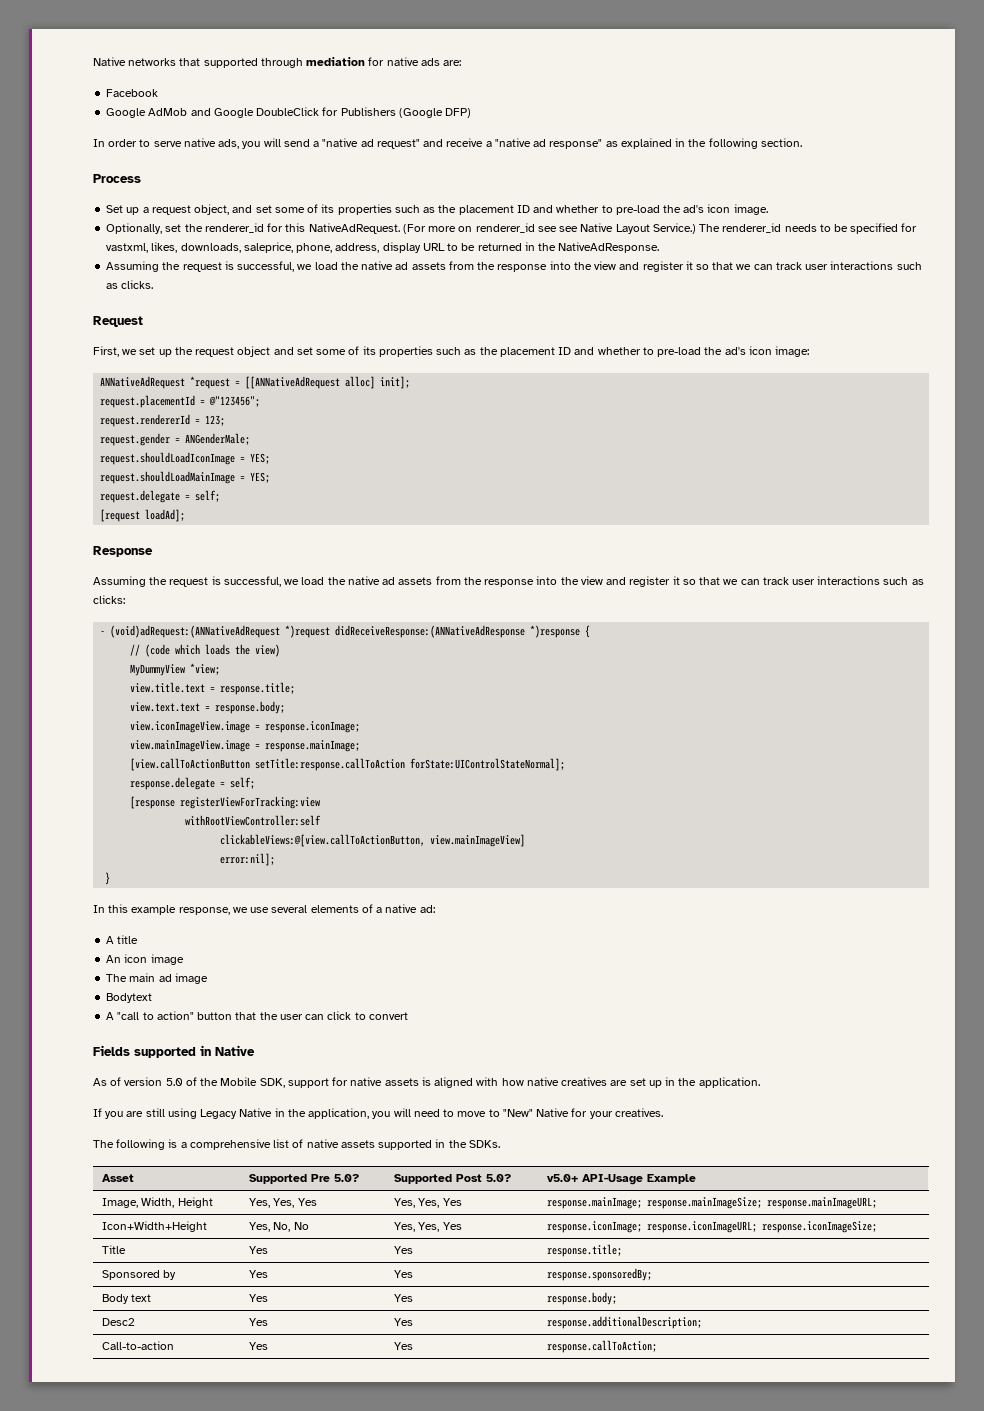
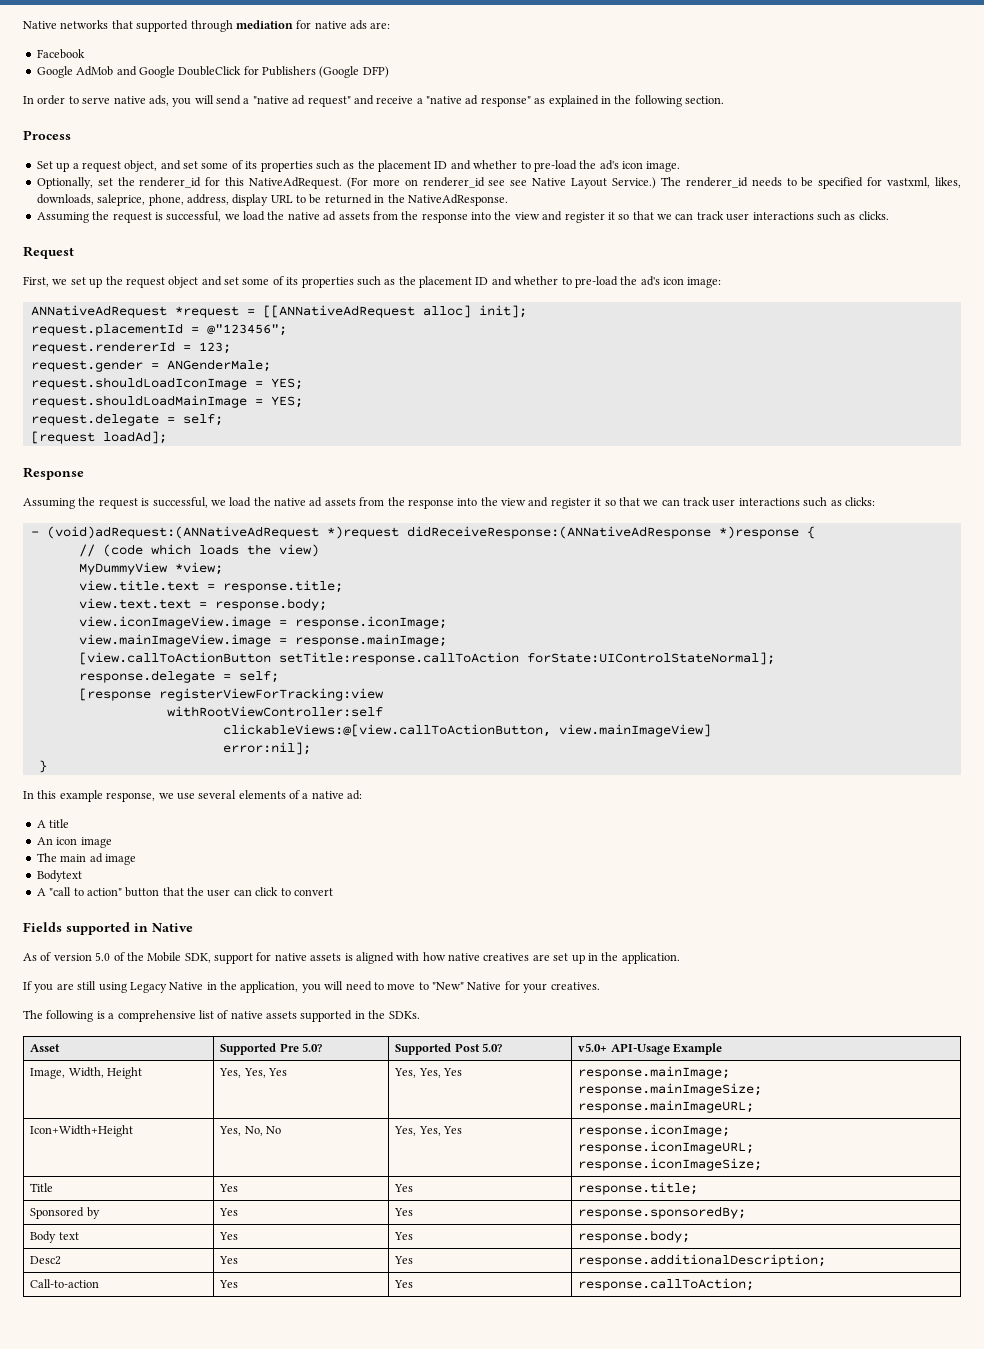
- Image, Width, Height | Yes, Yes, Yes | Yes, Yes, Yes | response.mainImage; response.mainImageSize; response.mainImageURL;
+ Image, Width, Height | Yes, Yes, Yes | Yes, Yes, Yes | response.mainImage;
+ response.mainImageSize;
+ response.mainImageURL;
- Icon+Width+Height | Yes, No, No | Yes, Yes, Yes | response.iconImage; response.iconImageURL; response.iconImageSize;
+ Icon+Width+Height | Yes, No, No | Yes, Yes, Yes | response.iconImage;
+ response.iconImageURL;
+ response.iconImageSize;

